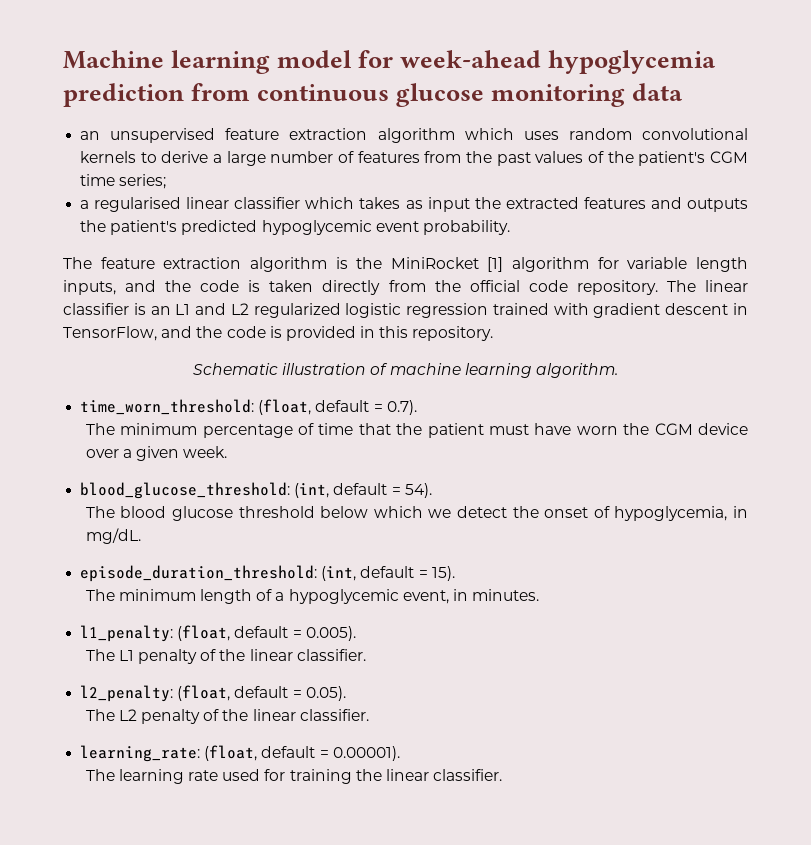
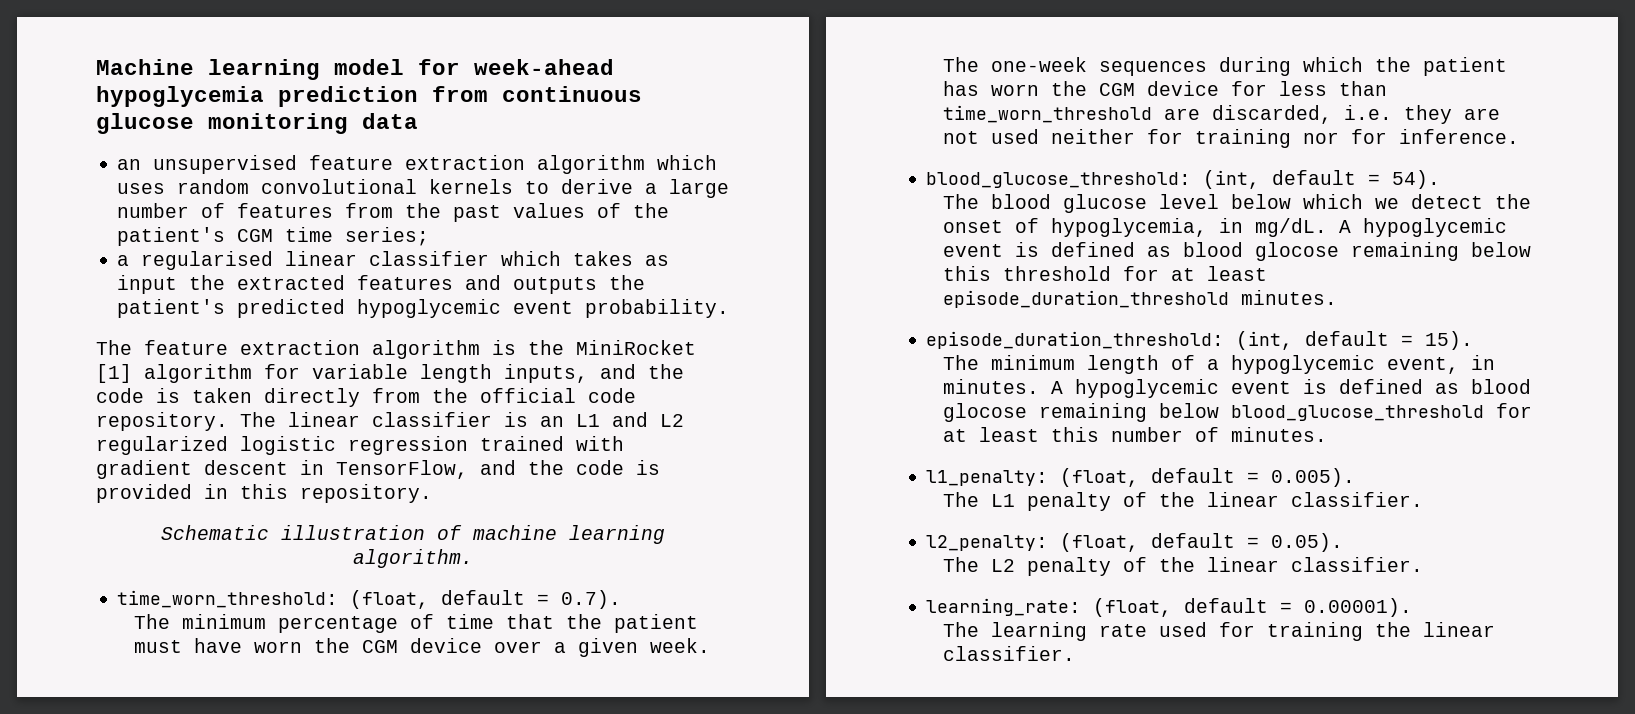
+ The one-week sequences during which the patient has worn the CGM device for less than time_worn_threshold are discarded, i.e. they are not used neither for training nor for inference.
- The blood glucose threshold below which we detect the onset of hypoglycemia, in mg/dL.
+ The blood glucose level below which we detect the onset of hypoglycemia, in mg/dL. A hypoglycemic event is defined as blood glocose remaining below this threshold for at least episode_duration_threshold minutes.
+ A hypoglycemic event is defined as blood glocose remaining below blood_glucose_threshold for at least this number of minutes.

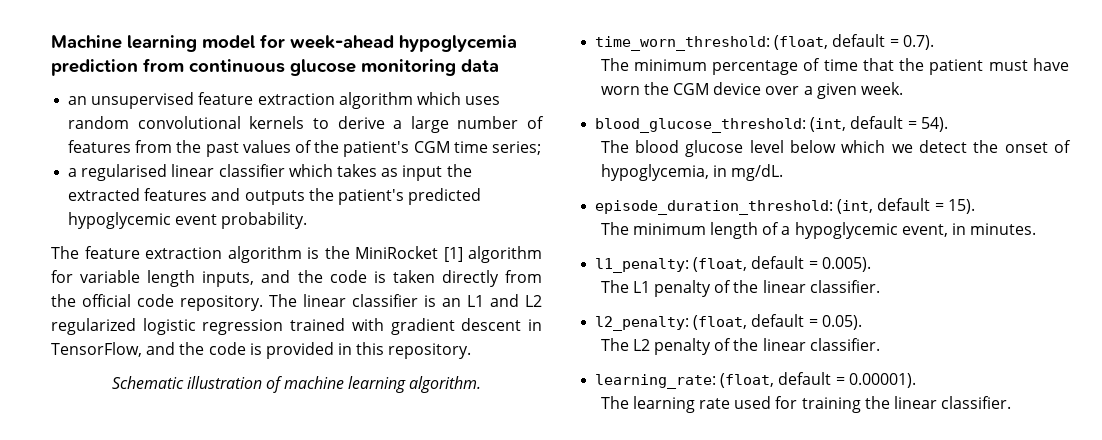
- The one-week sequences during which the patient has worn the CGM device for less than time_worn_threshold are discarded, i.e. they are not used neither for training nor for inference.
- A hypoglycemic event is defined as blood glocose remaining below this threshold for at least episode_duration_threshold minutes.
- A hypoglycemic event is defined as blood glocose remaining below blood_glucose_threshold for at least this number of minutes.

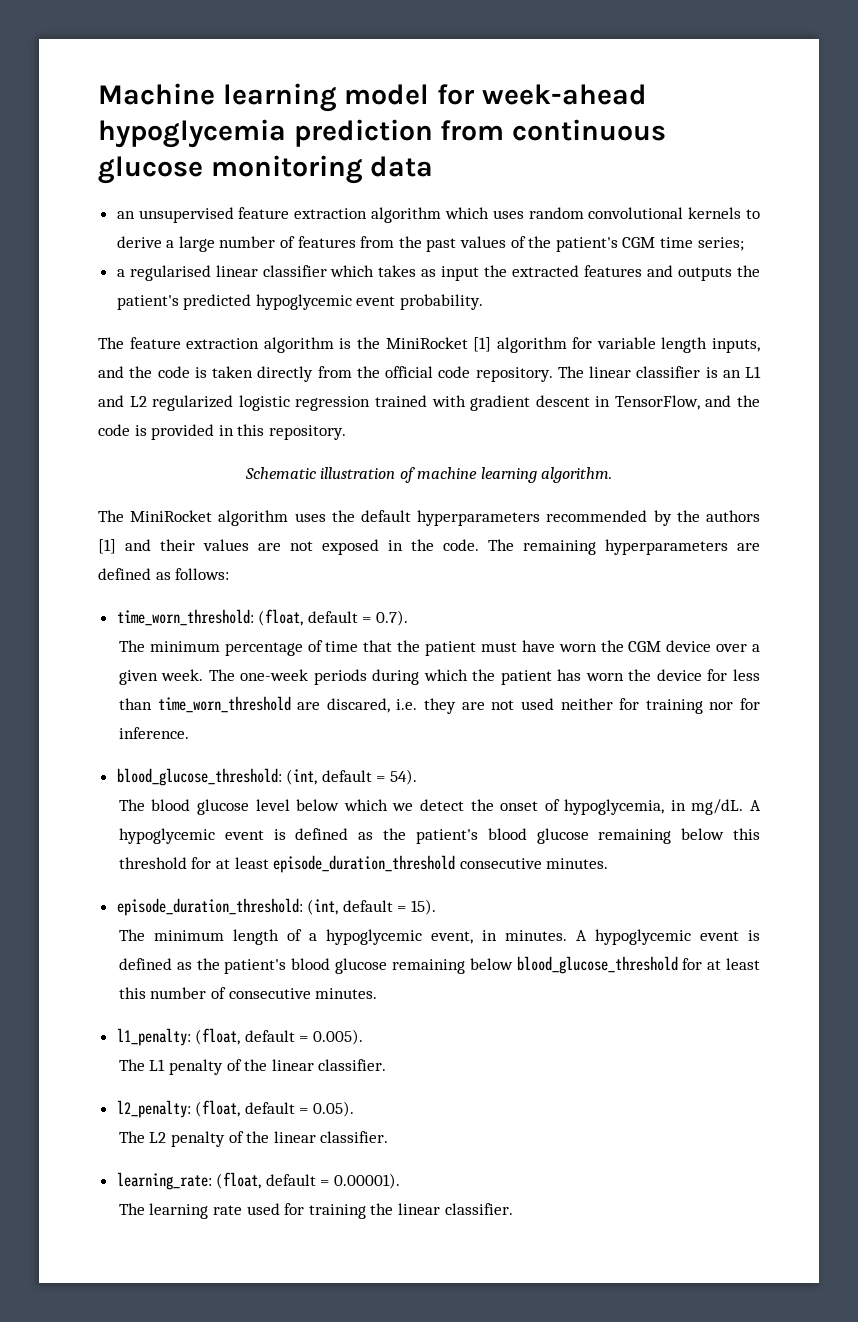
+ The MiniRocket algorithm uses the default hyperparameters recommended by the authors [1] and their values are not exposed in the code. The remaining hyperparameters are defined as follows:
+ The one-week periods during which the patient has worn the device for less than time_worn_threshold are discared, i.e. they are not used neither for training nor for inference.
+ A hypoglycemic event is defined as the patient's blood glucose remaining below this threshold for at least episode_duration_threshold consecutive minutes.
+ A hypoglycemic event is defined as the patient's blood glucose remaining below blood_glucose_threshold for at least this number of consecutive minutes.

